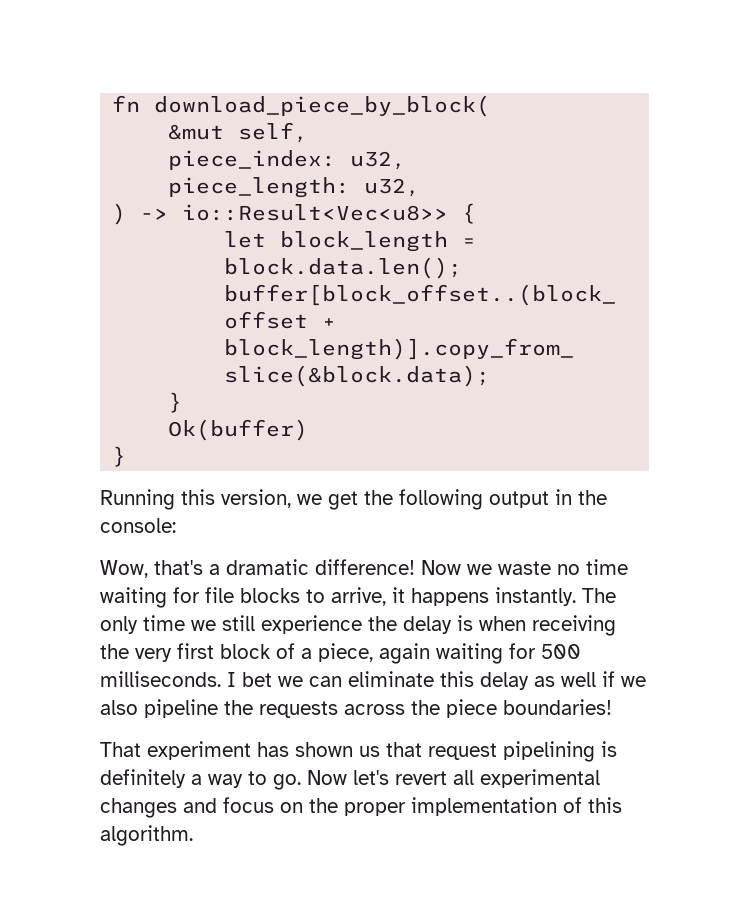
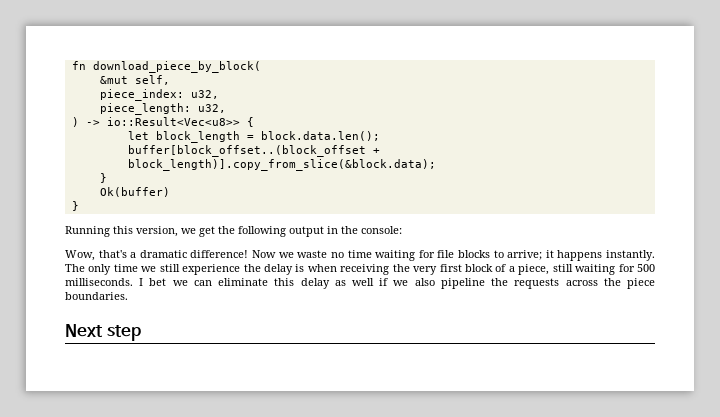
- Now we waste no time waiting for file blocks to arrive, it happens instantly.
+ Now we waste no time waiting for file blocks to arrive; it happens instantly.
- The only time we still experience the delay is when receiving the very first block of a piece, again waiting for 500 milliseconds.
+ The only time we still experience the delay is when receiving the very first block of a piece, still waiting for 500 milliseconds.
- I bet we can eliminate this delay as well if we also pipeline the requests across the piece boundaries!
- That experiment has shown us that request pipelining is definitely a way to go. Now let's revert all experimental changes and focus on the proper implementation of this algorithm.
+ I bet we can eliminate this delay as well if we also pipeline the requests across the piece boundaries.
+ Next step

